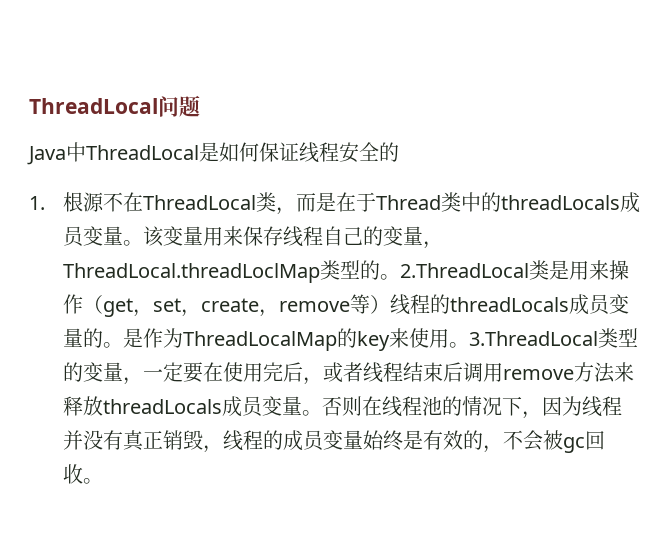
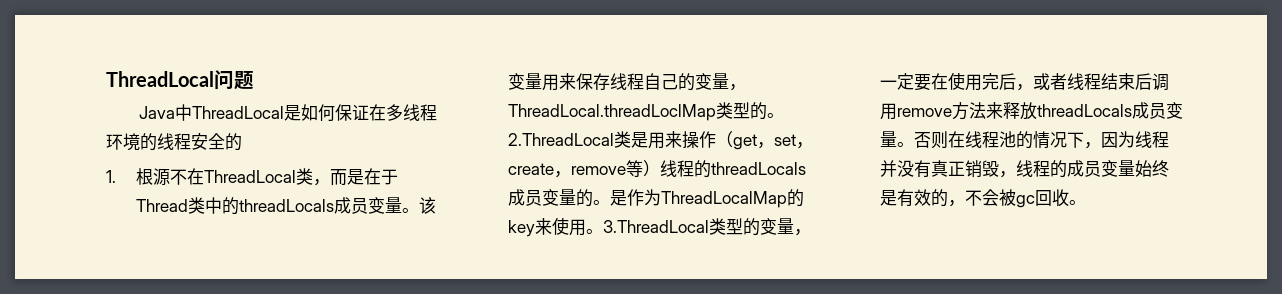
- Java中ThreadLocal是如何保证线程安全的
+ Java中ThreadLocal是如何保证在多线程环境的线程安全的

